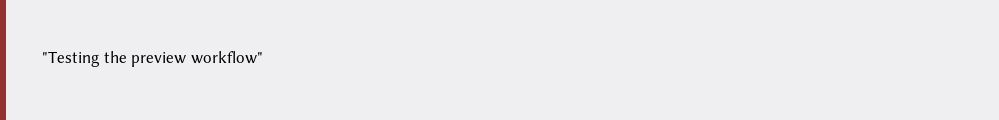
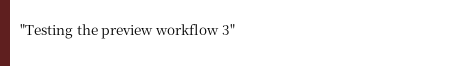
- "Testing the preview workflow"
+ "Testing the preview workflow 3"

